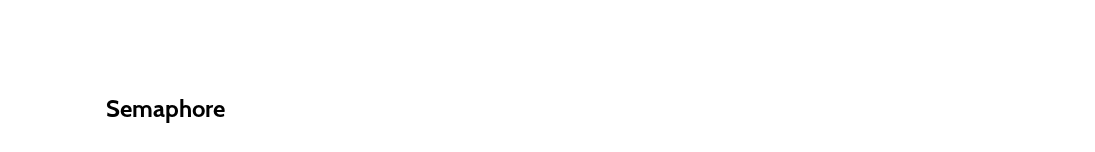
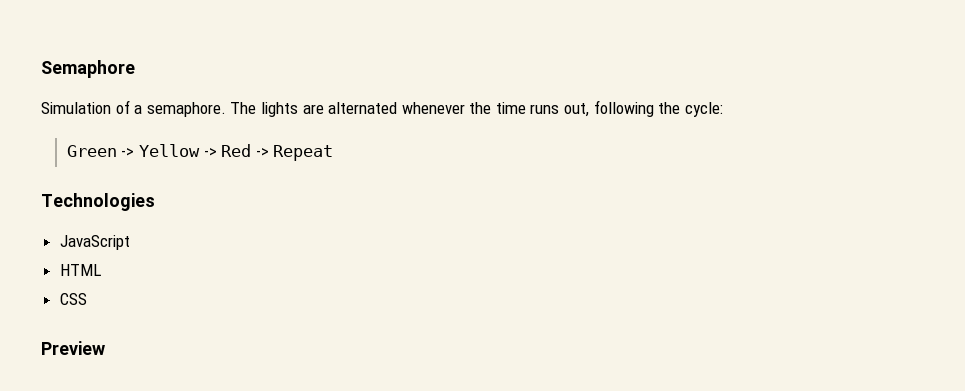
+ Simulation of a semaphore. The lights are alternated whenever the time runs out, following the cycle:
+ Green -> Yellow -> Red -> Repeat
+ Technologies
+ JavaScript
+ HTML
+ CSS
+ Preview

